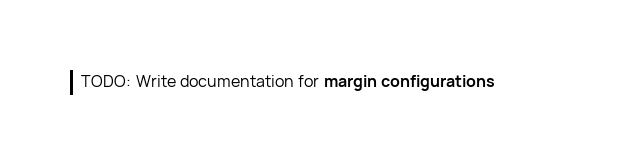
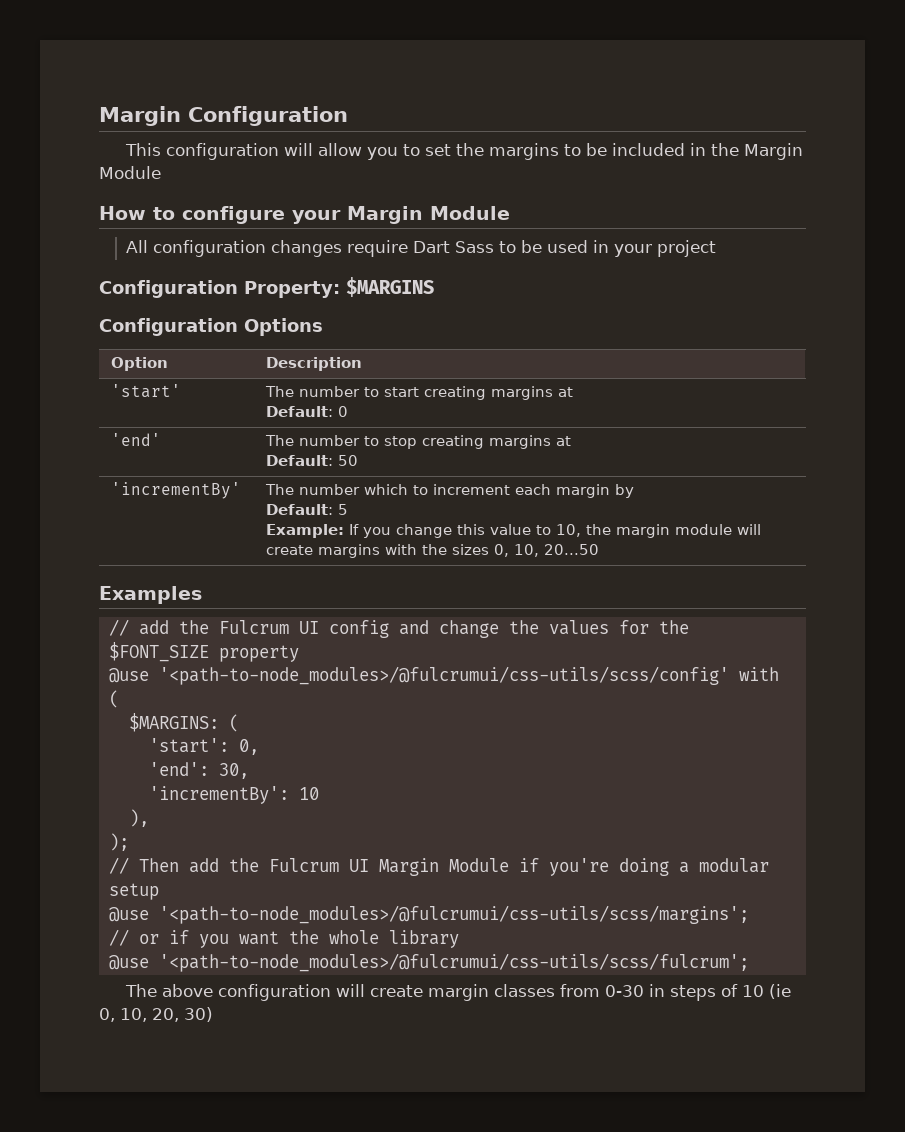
- TODO: Write documentation for margin configurations
+ Margin Configuration
+ This configuration will allow you to set the margins to be included in the Margin Module
+ How to configure your Margin Module
+ All configuration changes require Dart Sass to be used in your project
+ Configuration Property: $MARGINS
+ Configuration Options
+ Option | Description
+ 'start' | The number to start creating margins at
+ Default: 0
+ 'end' | The number to stop creating margins at
+ Default: 50
+ 'incrementBy' | The number which to increment each margin by
+ Default: 5
+ Example: If you change this value to 10, the margin module will create margins with the sizes 0, 10, 20...50
+ Examples
+ // add the Fulcrum UI config and change the values for the $FONT_SIZE property
+ @use '<path-to-node_modules>/@fulcrumui/css-utils/scss/config' with (
+ $MARGINS: (
+ 'start': 0,
+ 'end': 30,
+ 'incrementBy': 10
+ ),
+ );
+ // Then add the Fulcrum UI Margin Module if you're doing a modular setup
+ @use '<path-to-node_modules>/@fulcrumui/css-utils/scss/margins';
+ // or if you want the whole library
+ @use '<path-to-node_modules>/@fulcrumui/css-utils/scss/fulcrum';
+ The above configuration will create margin classes from 0-30 in steps of 10 (ie 0, 10, 20, 30)

